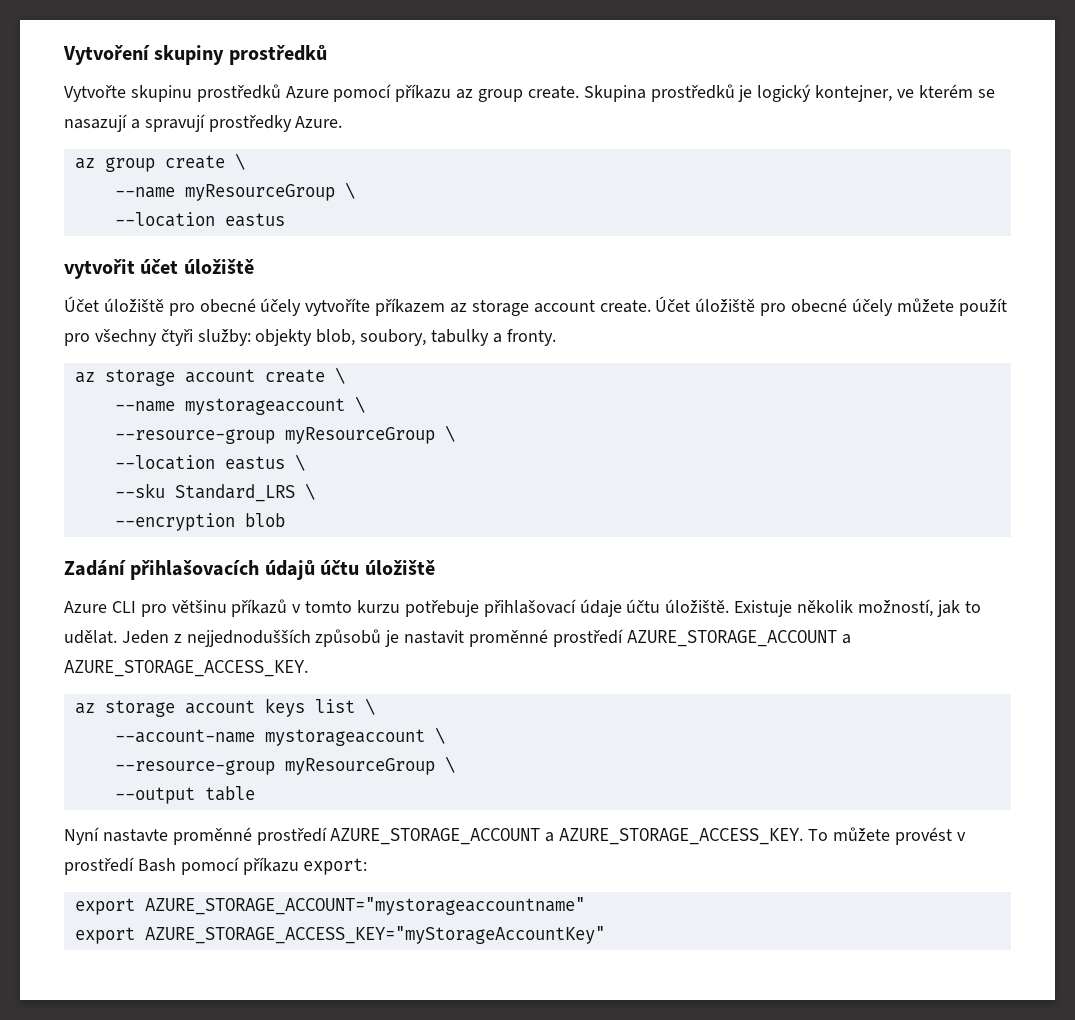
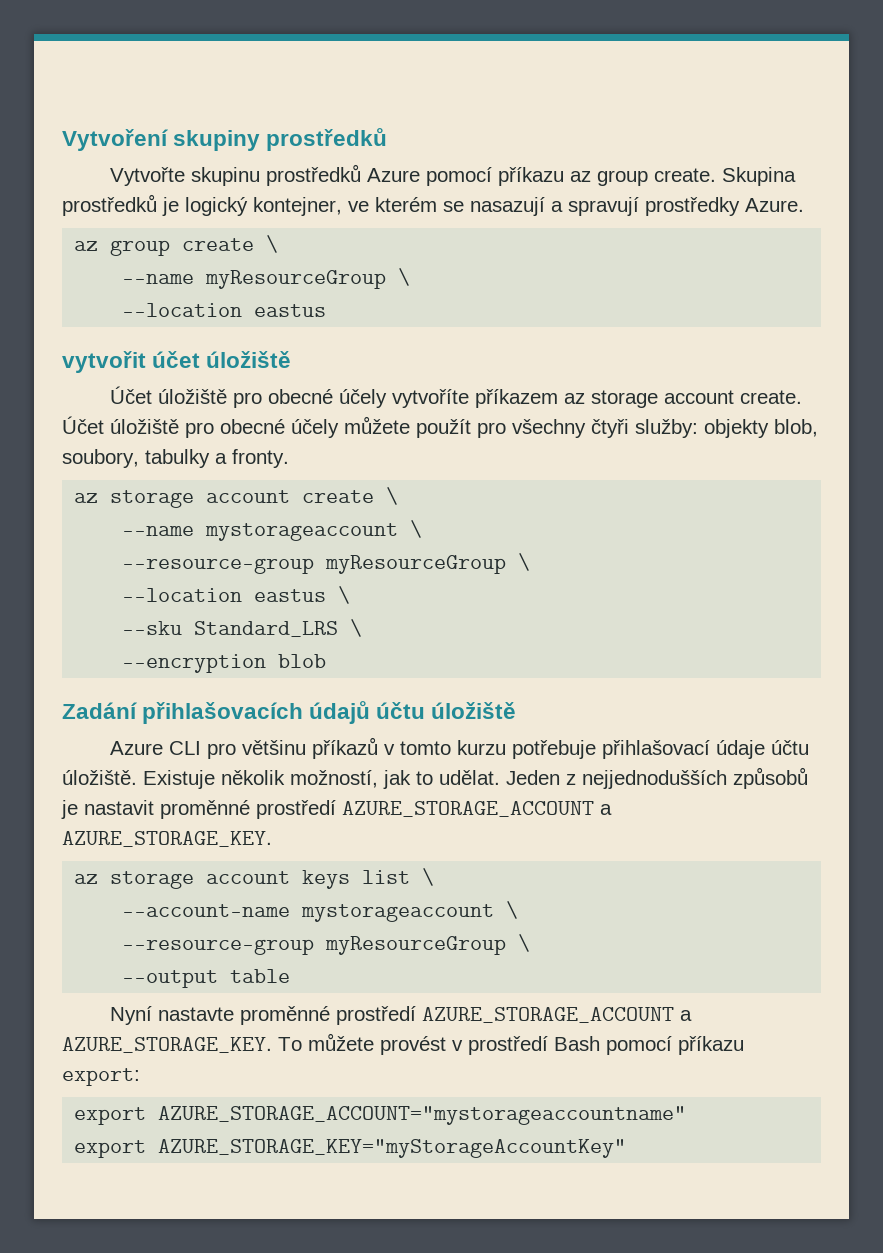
- Jeden z nejjednodušších způsobů je nastavit proměnné prostředí AZURE_STORAGE_ACCOUNT a AZURE_STORAGE_ACCESS_KEY.
+ Jeden z nejjednodušších způsobů je nastavit proměnné prostředí AZURE_STORAGE_ACCOUNT a AZURE_STORAGE_KEY.
- Nyní nastavte proměnné prostředí AZURE_STORAGE_ACCOUNT a AZURE_STORAGE_ACCESS_KEY.
+ Nyní nastavte proměnné prostředí AZURE_STORAGE_ACCOUNT a AZURE_STORAGE_KEY.
- export AZURE_STORAGE_ACCESS_KEY="myStorageAccountKey"
+ export AZURE_STORAGE_KEY="myStorageAccountKey"

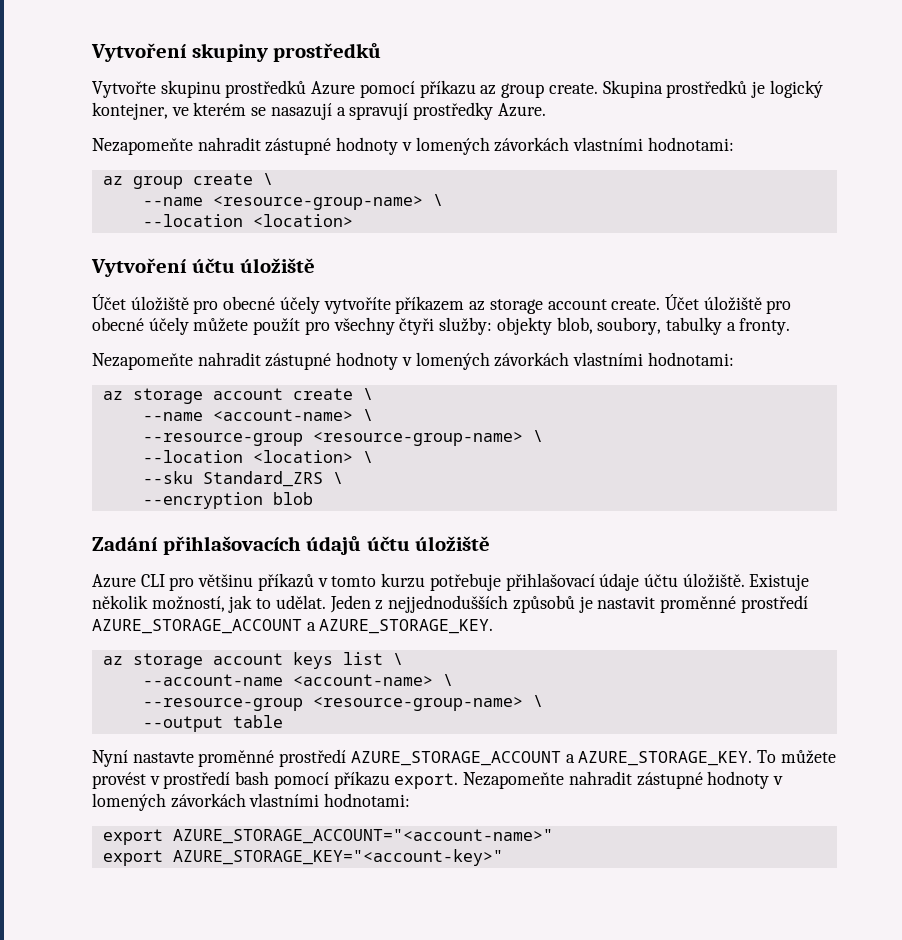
  Skupina prostředků je logický kontejner, ve kterém se nasazují a spravují prostředky Azure.
+ Nezapomeňte nahradit zástupné hodnoty v lomených závorkách vlastními hodnotami:
- --name myResourceGroup \
- --location eastus
- vytvořit účet úložiště
+ --name <resource-group-name> \
+ --location <location>
+ Vytvoření účtu úložiště
  Účet úložiště pro obecné účely můžete použít pro všechny čtyři služby: objekty blob, soubory, tabulky a fronty.
+ Nezapomeňte nahradit zástupné hodnoty v lomených závorkách vlastními hodnotami:
- --name mystorageaccount \
- --resource-group myResourceGroup \
- --location eastus \
+ --name <account-name> \
+ --resource-group <resource-group-name> \
+ --location <location> \
- --sku Standard_LRS \
+ --sku Standard_ZRS \
- --account-name mystorageaccount \
- --resource-group myResourceGroup \
+ --account-name <account-name> \
+ --resource-group <resource-group-name> \
- To můžete provést v prostředí Bash pomocí příkazu export:
- export AZURE_STORAGE_ACCOUNT="mystorageaccountname"
- export AZURE_STORAGE_KEY="myStorageAccountKey"
+ To můžete provést v prostředí bash pomocí příkazu export. Nezapomeňte nahradit zástupné hodnoty v lomených závorkách vlastními hodnotami:
+ export AZURE_STORAGE_ACCOUNT="<account-name>"
+ export AZURE_STORAGE_KEY="<account-key>"

